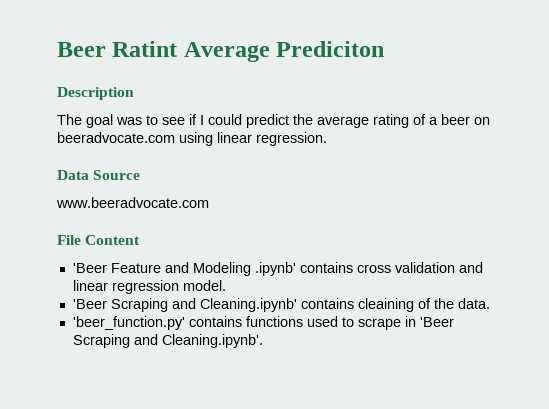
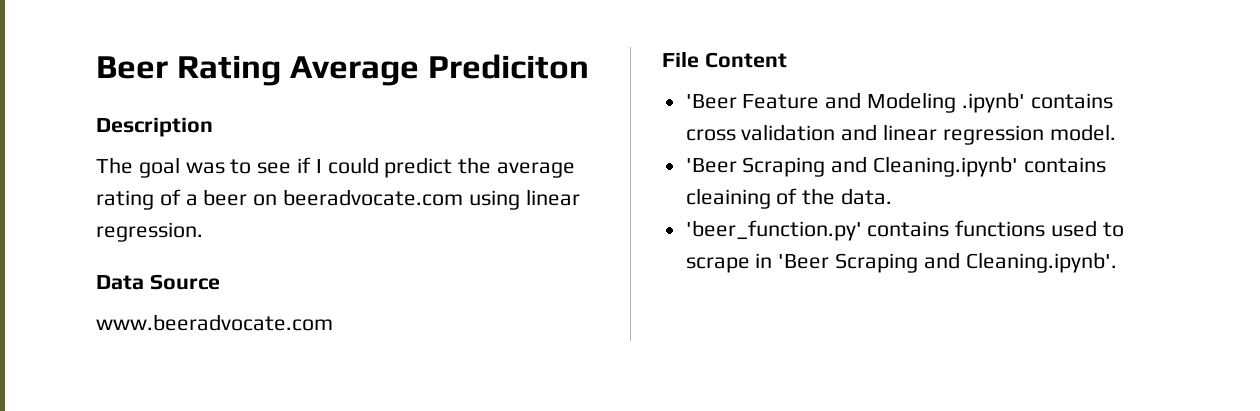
- Beer Ratint Average Prediciton
+ Beer Rating Average Prediciton

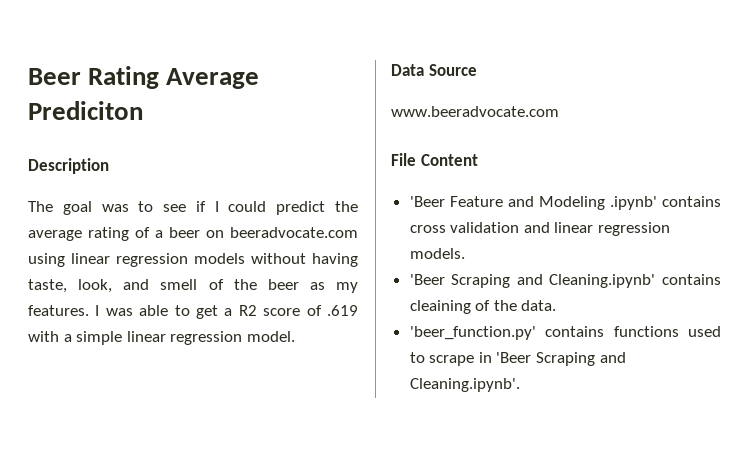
- The goal was to see if I could predict the average rating of a beer on beeradvocate.com using linear regression.
+ The goal was to see if I could predict the average rating of a beer on beeradvocate.com using linear regression models without having taste, look, and smell of the beer as my features. I was able to get a R2 score of .619 with a simple linear regression model.
- 'Beer Feature and Modeling .ipynb' contains cross validation and linear regression model.
+ 'Beer Feature and Modeling .ipynb' contains cross validation and linear regression models.

